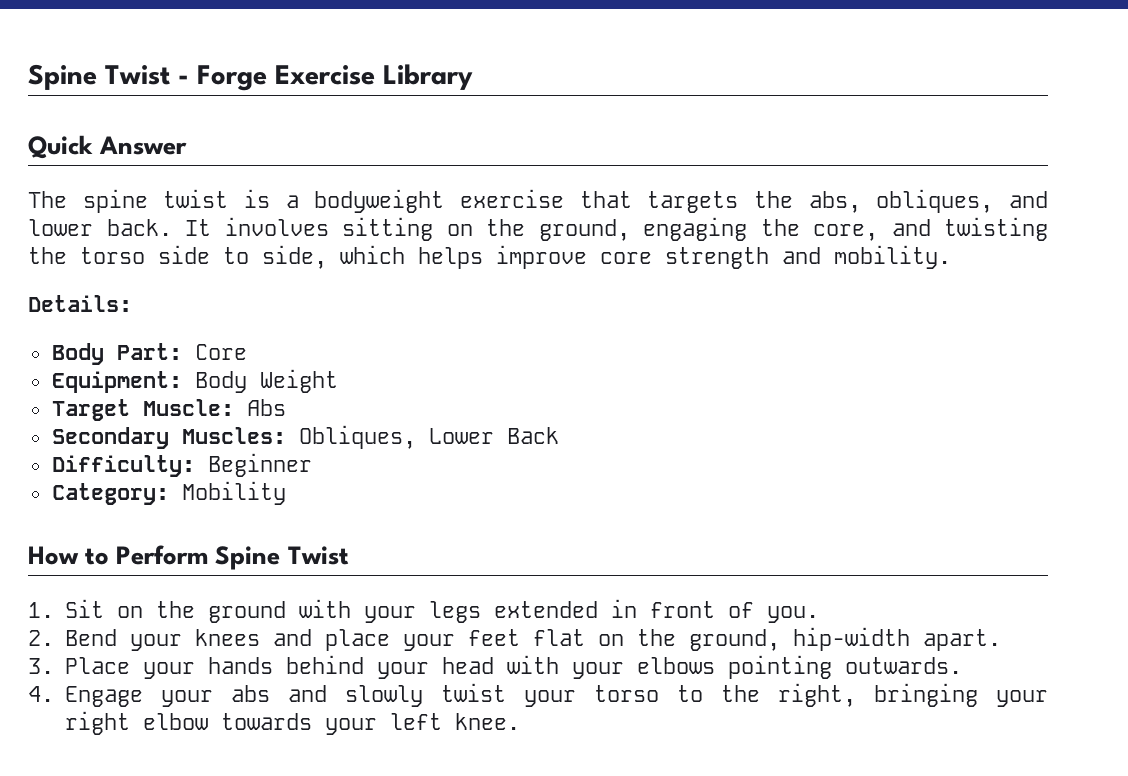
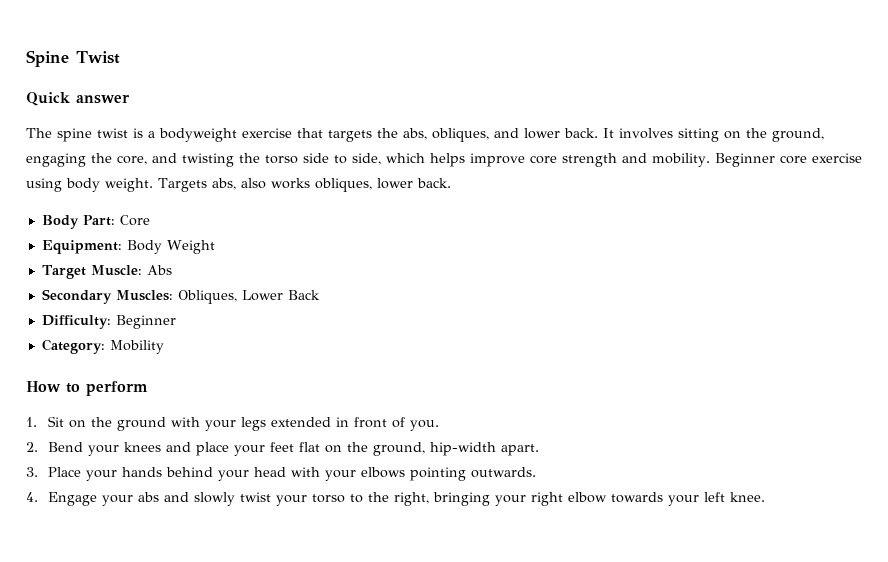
- Spine Twist - Forge Exercise Library
+ Spine Twist
- Quick Answer
+ Quick answer
- It involves sitting on the ground, engaging the core, and twisting the torso side to side, which helps improve core strength and mobility.
- Details:
+ It involves sitting on the ground, engaging the core, and twisting the torso side to side, which helps improve core strength and mobility. Beginner core exercise using body weight. Targets abs, also works obliques, lower back.
- How to Perform Spine Twist
+ How to perform

